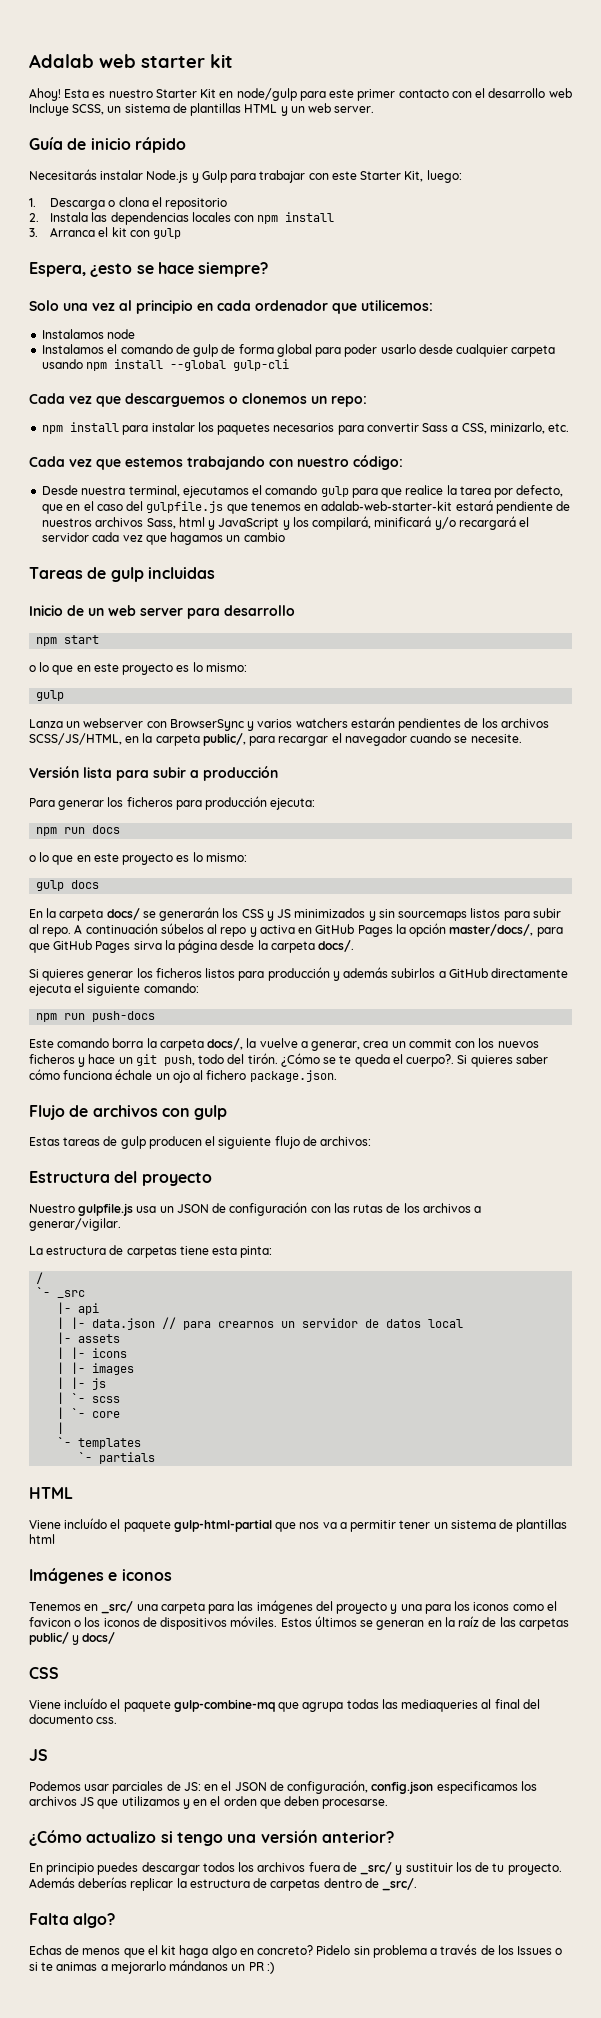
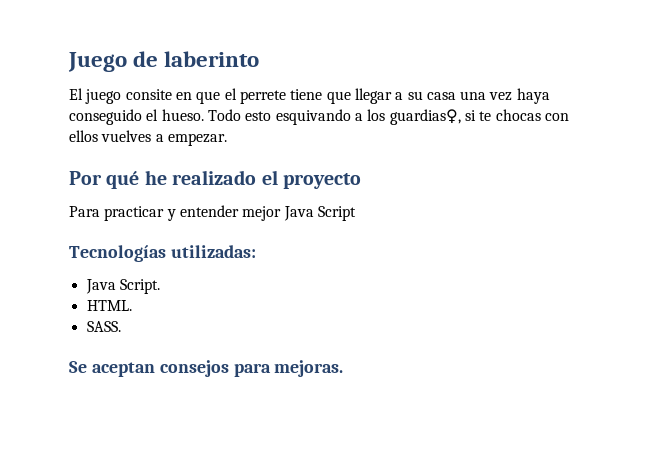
- Adalab web starter kit
- Ahoy! Esta es nuestro Starter Kit en node/gulp para este primer contacto con el desarrollo web Incluye SCSS, un sistema de plantillas HTML y un web server.
- Guía de inicio rápido
- Necesitarás instalar Node.js y Gulp para trabajar con este Starter Kit, luego:
- 1. Descarga o clona el repositorio
- 2. Instala las dependencias locales con npm install
- 3. Arranca el kit con gulp
- Espera, ¿esto se hace siempre?
- Solo una vez al principio en cada ordenador que utilicemos:
- Instalamos node
- Instalamos el comando de gulp de forma global para poder usarlo desde cualquier carpeta usando npm install --global gulp-cli
- Cada vez que descarguemos o clonemos un repo:
- npm install para instalar los paquetes necesarios para convertir Sass a CSS, minizarlo, etc.
- Cada vez que estemos trabajando con nuestro código:
- Desde nuestra terminal, ejecutamos el comando gulp para que realice la tarea por defecto, que en el caso del gulpfile.js que tenemos en adalab-web-starter-kit estará pendiente de nuestros archivos Sass, html y JavaScript y los compilará, minificará y/o recargará el servidor cada vez que hagamos un cambio
- Tareas de gulp incluidas
- Inicio de un web server para desarrollo
- npm start
- o lo que en este proyecto es lo mismo:
- gulp
- Lanza un webserver con BrowserSync y varios watchers estarán pendientes de los archivos SCSS/JS/HTML, en la carpeta public/, para recargar el navegador cuando se necesite.
- Versión lista para subir a producción
- Para generar los ficheros para producción ejecuta:
- npm run docs
- o lo que en este proyecto es lo mismo:
- gulp docs
- En la carpeta docs/ se generarán los CSS y JS minimizados y sin sourcemaps listos para subir al repo. A continuación súbelos al repo y activa en GitHub Pages la opción master/docs/, para que GitHub Pages sirva la página desde la carpeta docs/.
- Si quieres generar los ficheros listos para producción y además subirlos a GitHub directamente ejecuta el siguiente comando:
- npm run push-docs
- Este comando borra la carpeta docs/, la vuelve a generar, crea un commit con los nuevos ficheros y hace un git push, todo del tirón. ¿Cómo se te queda el cuerpo?. Si quieres saber cómo funciona échale un ojo al fichero package.json.
- Flujo de archivos con gulp
- Estas tareas de gulp producen el siguiente flujo de archivos:
- Estructura del proyecto
- Nuestro gulpfile.js usa un JSON de configuración con las rutas de los archivos a generar/vigilar.
- La estructura de carpetas tiene esta pinta:
- /
- `- _src
- |- api
- | |- data.json // para crearnos un servidor de datos local
- |- assets
- | |- icons
- | |- images
- | |- js
- | `- scss
- | `- core
- |
- `- templates
- `- partials
- HTML
- Viene incluído el paquete gulp-html-partial que nos va a permitir tener un sistema de plantillas html
- Imágenes e iconos
- Tenemos en _src/ una carpeta para las imágenes del proyecto y una para los iconos como el favicon o los iconos de dispositivos móviles. Estos últimos se generan en la raíz de las carpetas public/ y docs/
- CSS
- Viene incluído el paquete gulp-combine-mq que agrupa todas las mediaqueries al final del documento css.
- JS
- Podemos usar parciales de JS: en el JSON de configuración, config.json especificamos los archivos JS que utilizamos y en el orden que deben procesarse.
- ¿Cómo actualizo si tengo una versión anterior?
- En principio puedes descargar todos los archivos fuera de _src/ y sustituir los de tu proyecto. Además deberías replicar la estructura de carpetas dentro de _src/.
- Falta algo?
- Echas de menos que el kit haga algo en concreto? Pidelo sin problema a través de los Issues o si te animas a mejorarlo mándanos un PR :)
+ Juego de laberinto
+ El juego consite en que el perrete tiene que llegar a su casa una vez haya conseguido el hueso. Todo esto esquivando a los guardias♀, si te chocas con ellos vuelves a empezar.
+ Por qué he realizado el proyecto
+ Para practicar y entender mejor Java Script
+ Tecnologías utilizadas:
+ Java Script.
+ HTML.
+ SASS.
+ Se aceptan consejos para mejoras.

